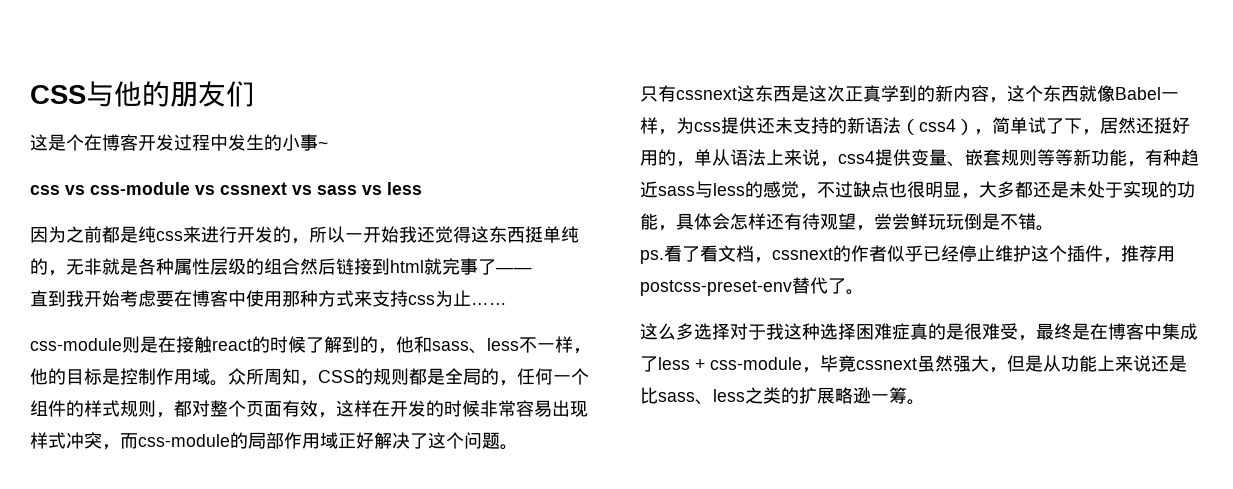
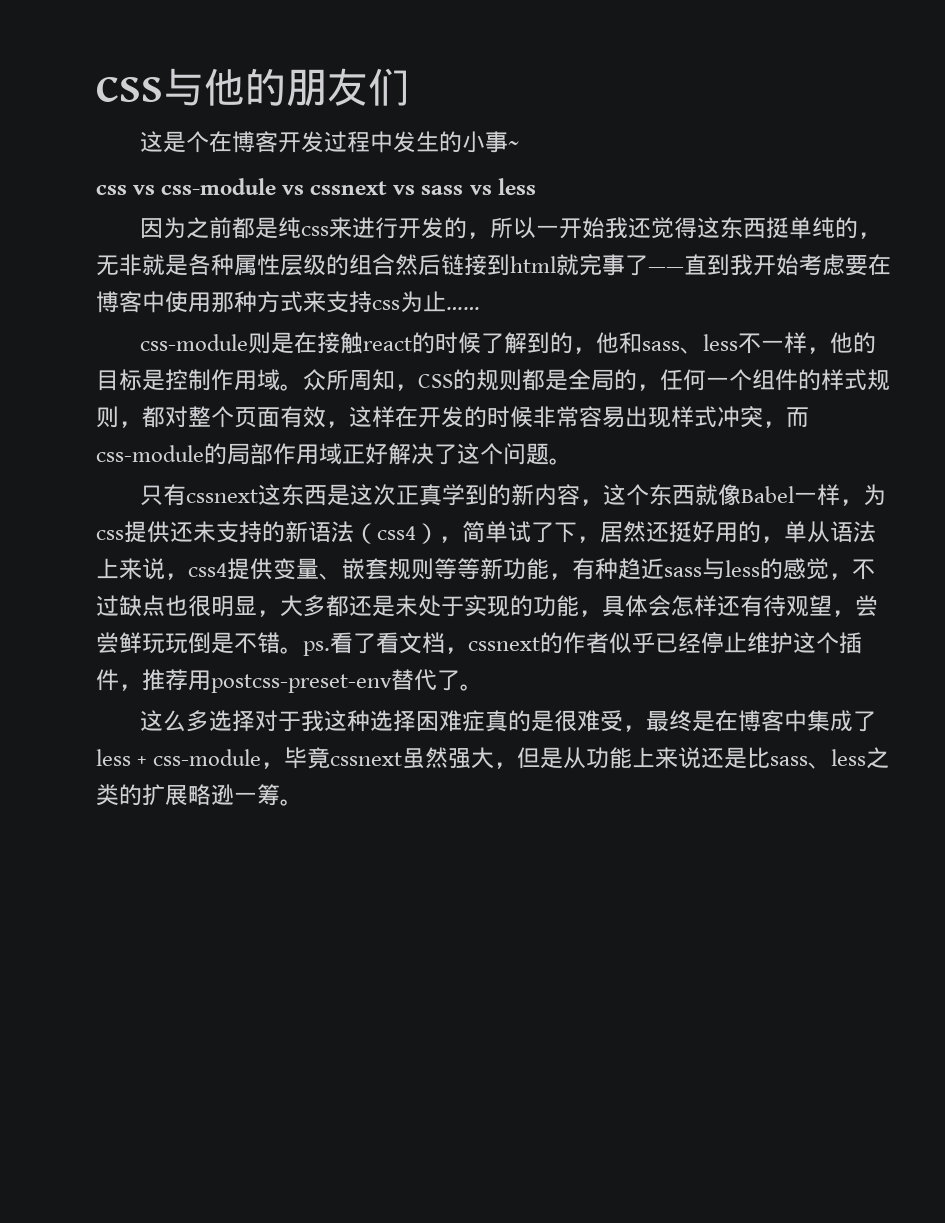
- 因为之前都是纯css来进行开发的，所以一开始我还觉得这东西挺单纯的，无非就是各种属性层级的组合然后链接到html就完事了——
- 直到我开始考虑要在博客中使用那种方式来支持css为止……
+ 因为之前都是纯css来进行开发的，所以一开始我还觉得这东西挺单纯的，无非就是各种属性层级的组合然后链接到html就完事了——直到我开始考虑要在博客中使用那种方式来支持css为止……
- 只有cssnext这东西是这次正真学到的新内容，这个东西就像Babel一样，为css提供还未支持的新语法（css4），简单试了下，居然还挺好用的，单从语法上来说，css4提供变量、嵌套规则等等新功能，有种趋近sass与less的感觉，不过缺点也很明显，大多都还是未处于实现的功能，具体会怎样还有待观望，尝尝鲜玩玩倒是不错。
- ps.
+ 只有cssnext这东西是这次正真学到的新内容，这个东西就像Babel一样，为css提供还未支持的新语法（css4），简单试了下，居然还挺好用的，单从语法上来说，css4提供变量、嵌套规则等等新功能，有种趋近sass与less的感觉，不过缺点也很明显，大多都还是未处于实现的功能，具体会怎样还有待观望，尝尝鲜玩玩倒是不错。ps.

